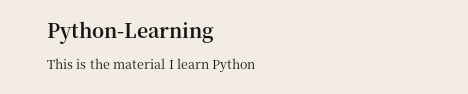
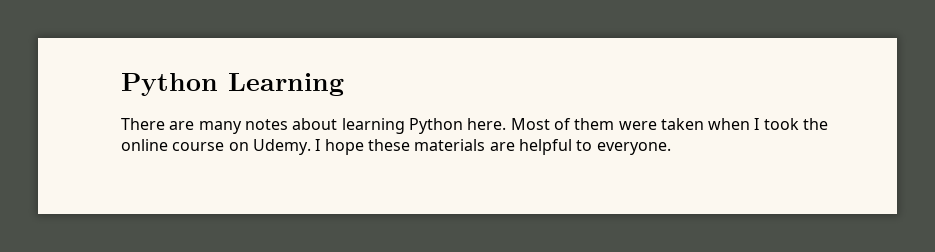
- Python-Learning
- This is the material I learn Python
+ Python Learning
+ There are many notes about learning Python here. Most of them were taken when I took the online course on Udemy. I hope these materials are helpful to everyone.

